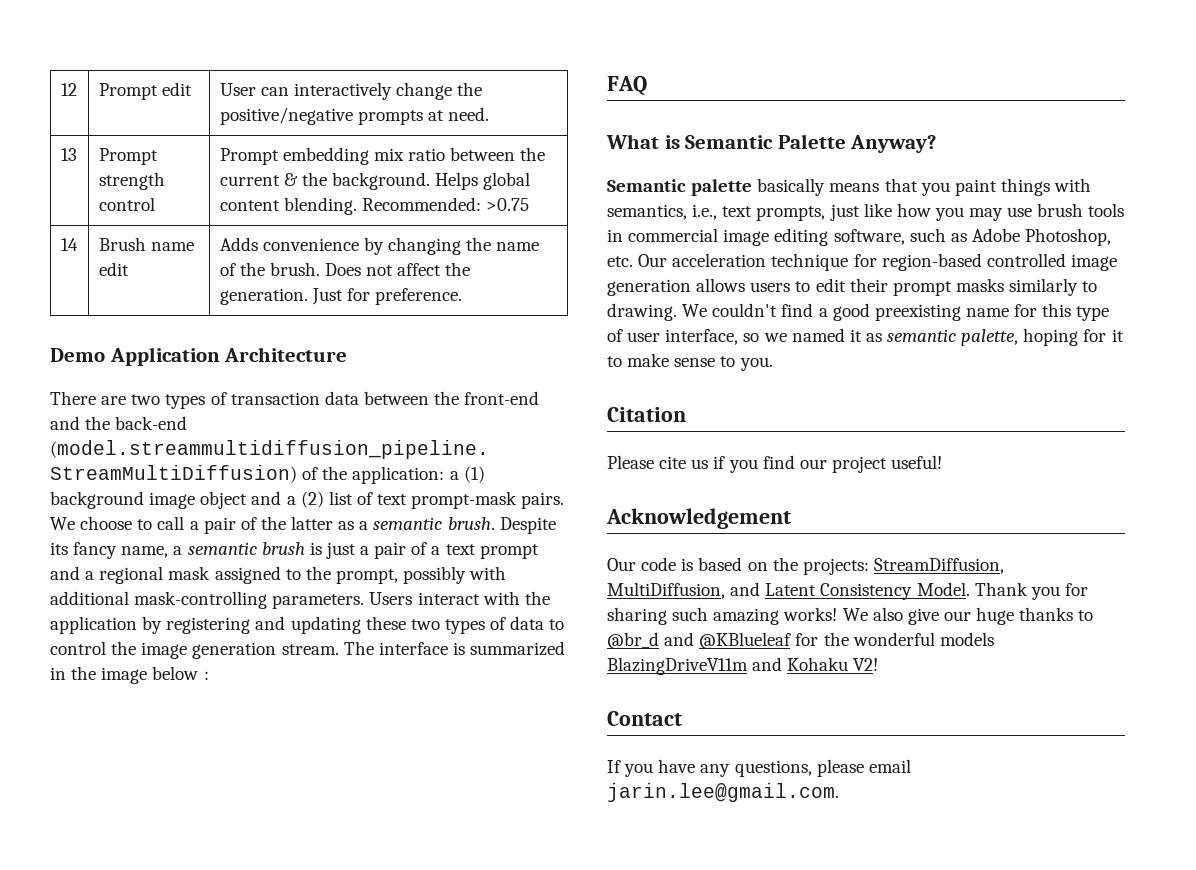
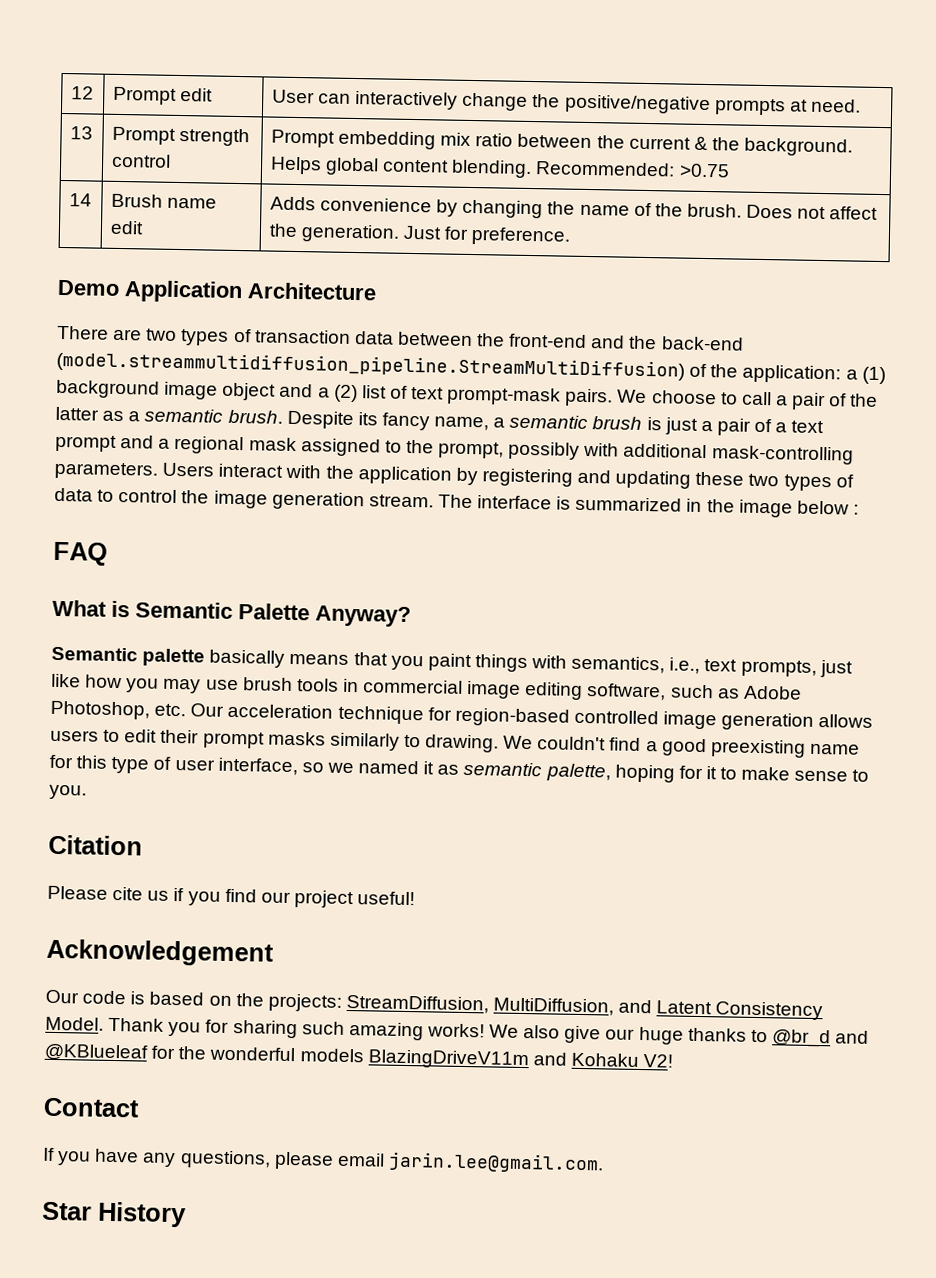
+ Star History

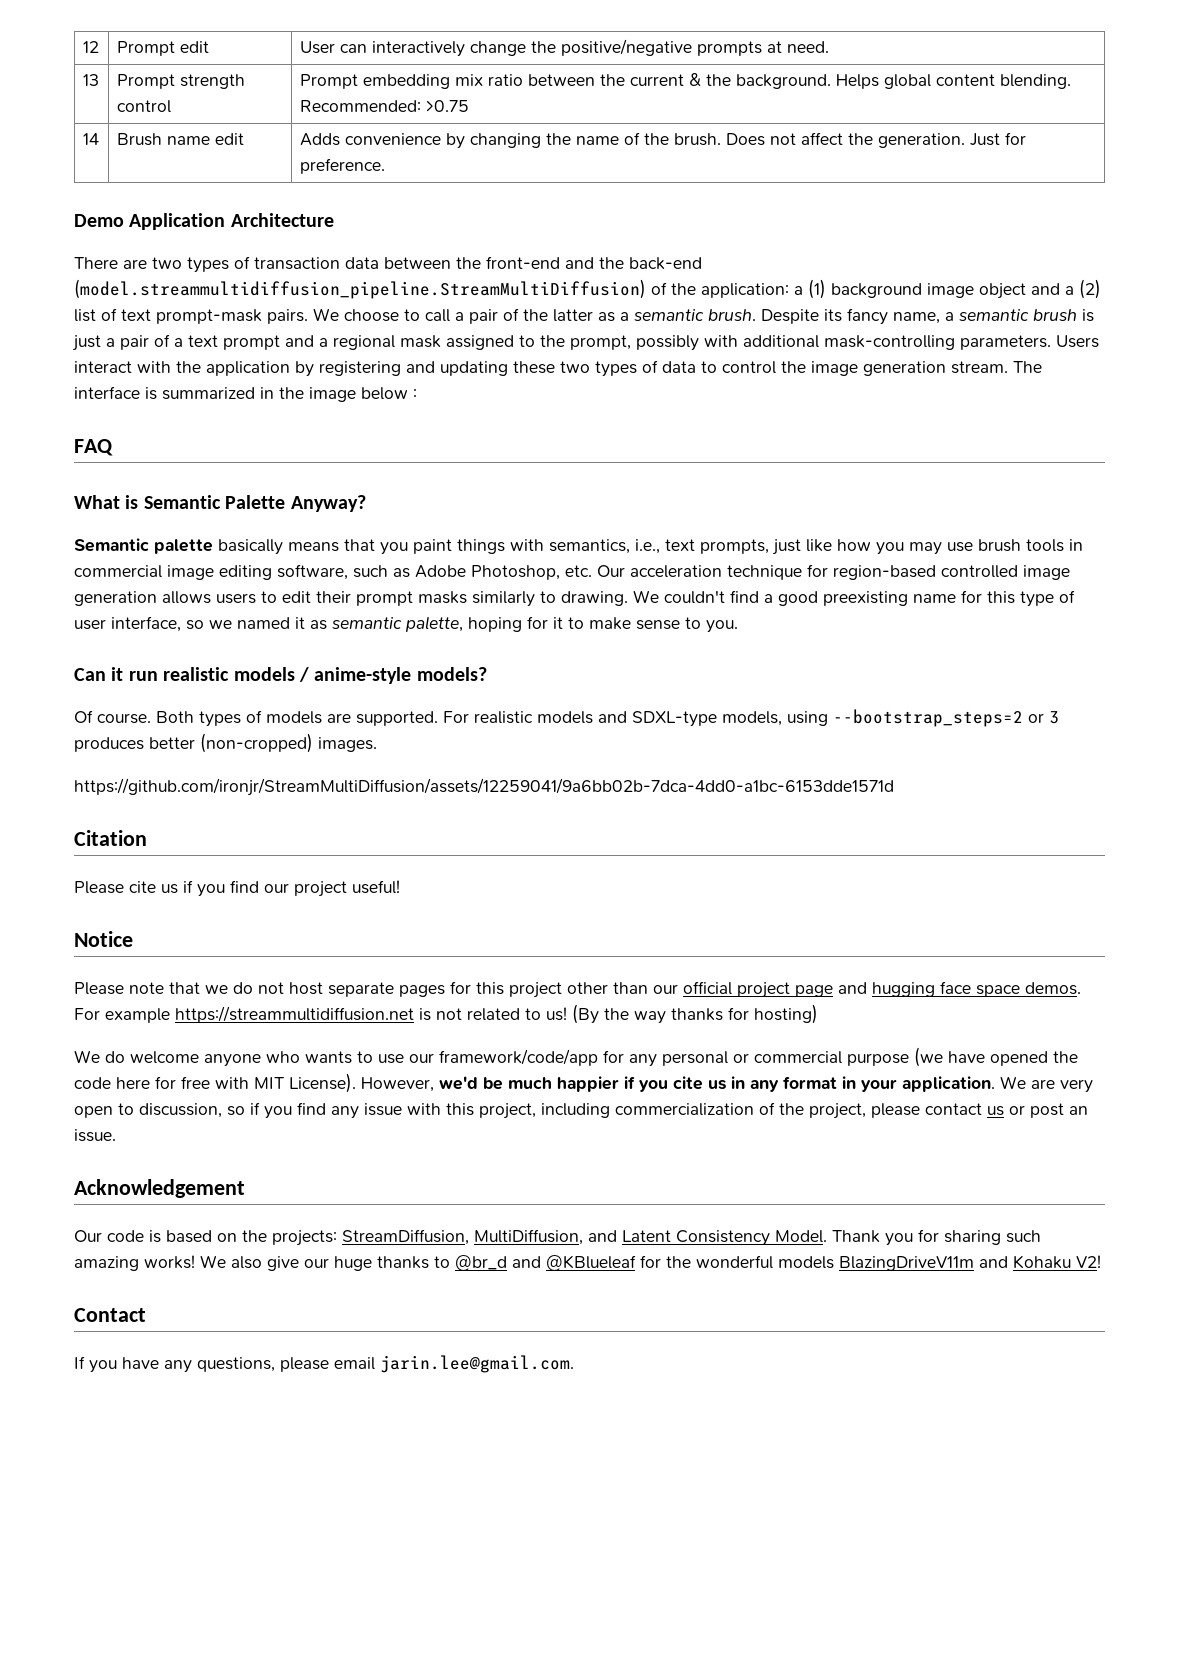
+ Can it run realistic models / anime-style models?
+ Of course. Both types of models are supported. For realistic models and SDXL-type models, using --bootstrap_steps=2 or 3 produces better (non-cropped) images.
+ https://github.com/ironjr/StreamMultiDiffusion/assets/12259041/9a6bb02b-7dca-4dd0-a1bc-6153dde1571d
+ Notice
+ Please note that we do not host separate pages for this project other than our official project page and hugging face space demos. For example https://streammultidiffusion.net is not related to us! (By the way thanks for hosting)
+ We do welcome anyone who wants to use our framework/code/app for any personal or commercial purpose (we have opened the code here for free with MIT License). However, we'd be much happier if you cite us in any format in your application. We are very open to discussion, so if you find any issue with this project, including commercialization of the project, please contact us or post an issue.
- Star History

